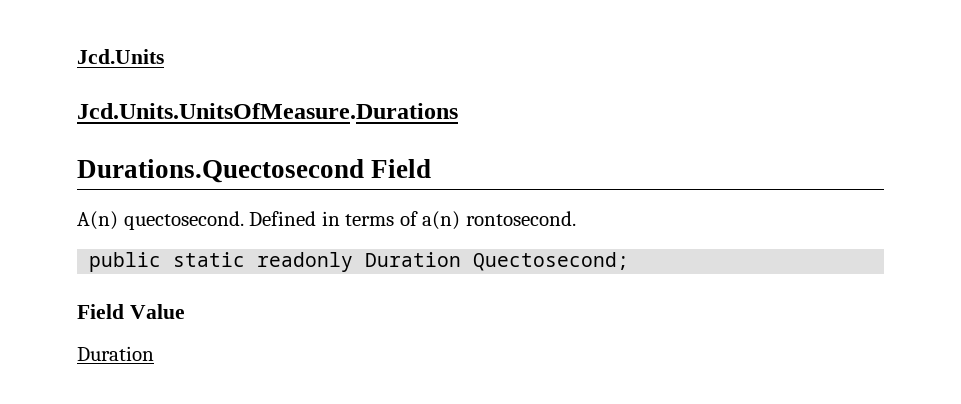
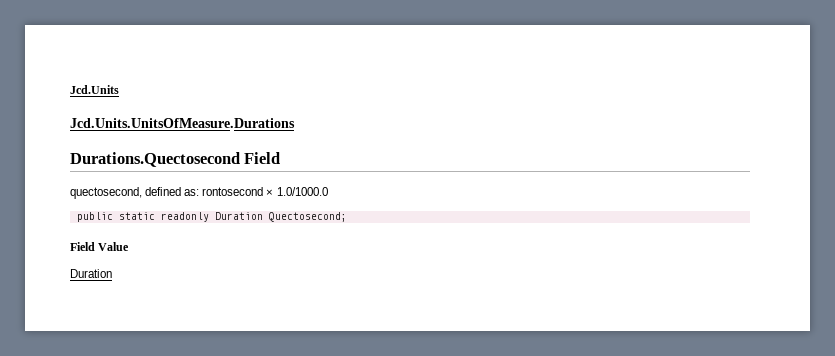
- A(n) quectosecond. Defined in terms of a(n) rontosecond.
+ quectosecond, defined as: rontosecond × 1.0/1000.0

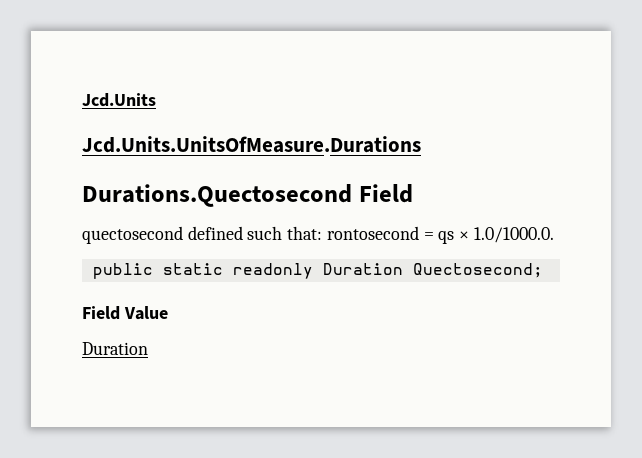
- quectosecond, defined as: rontosecond × 1.0/1000.0
+ quectosecond defined such that: rontosecond = qs × 1.0/1000.0.

